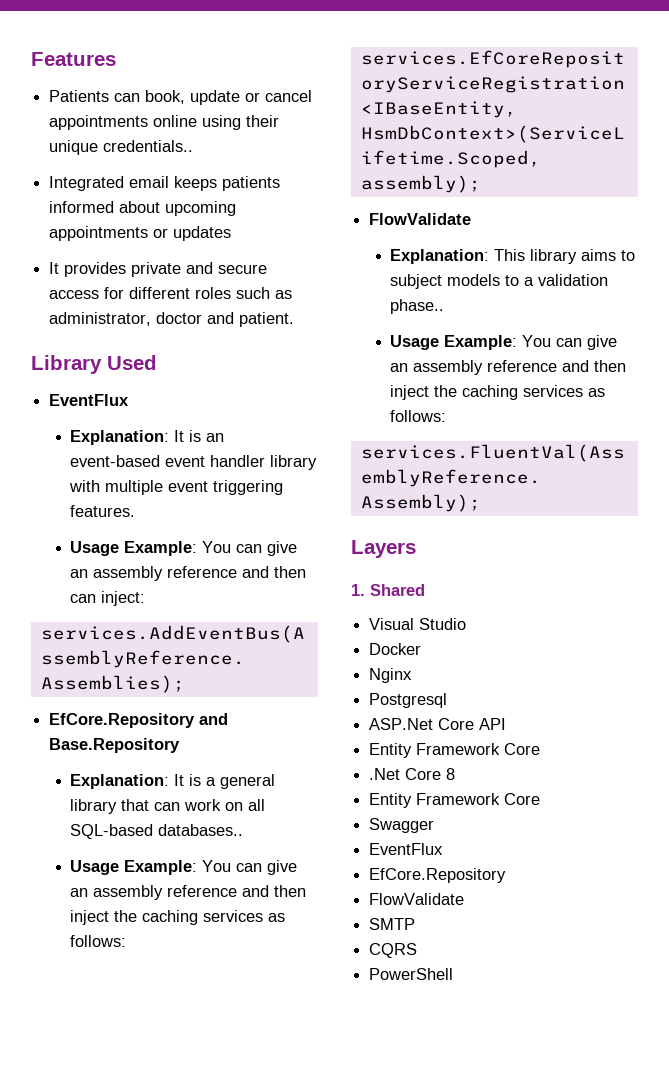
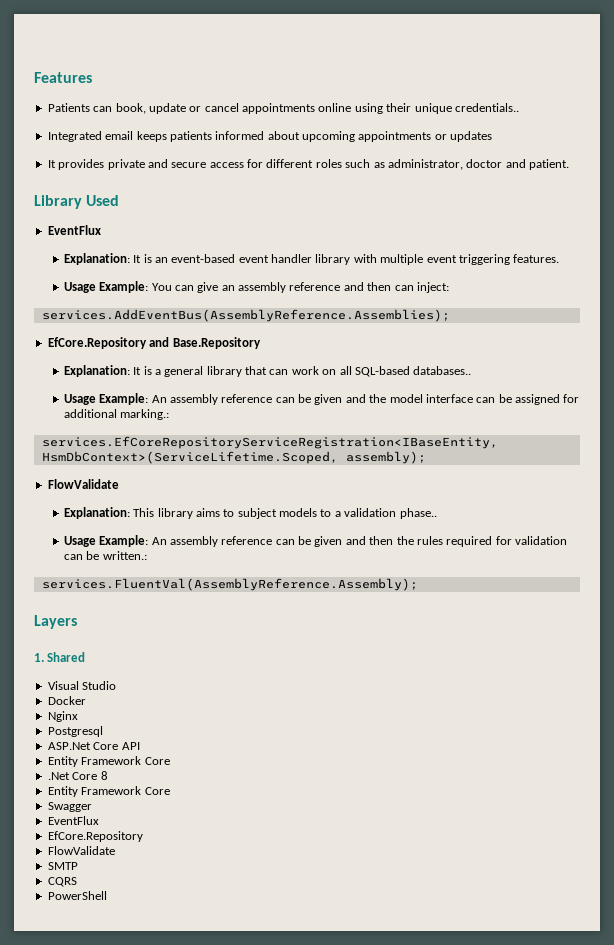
  Explanation: It is a general library that can work on all SQL-based databases..
- Usage Example: You can give an assembly reference and then inject the caching services as follows:
+ Usage Example: An assembly reference can be given and the model interface can be assigned for additional marking.:
  Explanation: This library aims to subject models to a validation phase..
- Usage Example: You can give an assembly reference and then inject the caching services as follows:
+ Usage Example: An assembly reference can be given and then the rules required for validation can be written.:

